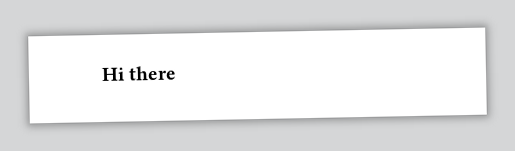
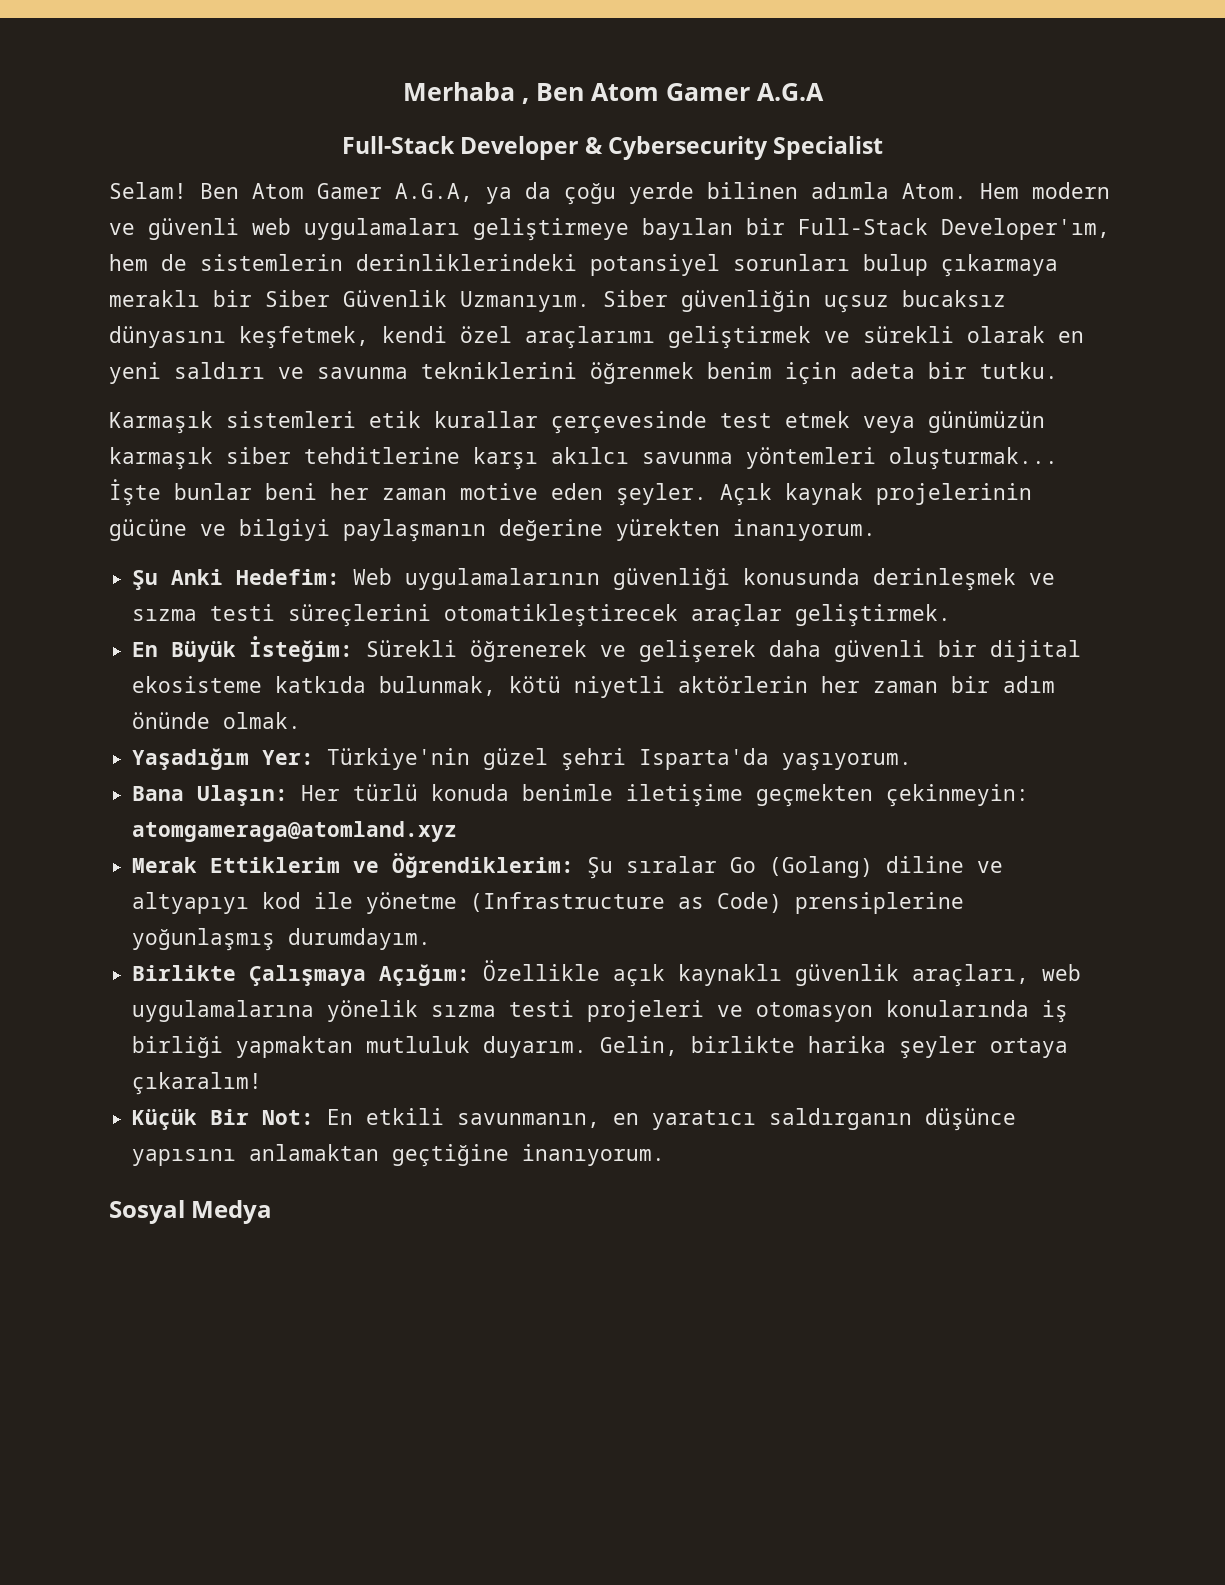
- Hi there
+ Merhaba , Ben Atom Gamer A.G.A
+ Full-Stack Developer & Cybersecurity Specialist
+ Selam! Ben Atom Gamer A.G.A, ya da çoğu yerde bilinen adımla Atom. Hem modern ve güvenli web uygulamaları geliştirmeye bayılan bir Full-Stack Developer'ım, hem de sistemlerin derinliklerindeki potansiyel sorunları bulup çıkarmaya meraklı bir Siber Güvenlik Uzmanıyım. Siber güvenliğin uçsuz bucaksız dünyasını keşfetmek, kendi özel araçlarımı geliştirmek ve sürekli olarak en yeni saldırı ve savunma tekniklerini öğrenmek benim için adeta bir tutku.
+ Karmaşık sistemleri etik kurallar çerçevesinde test etmek veya günümüzün karmaşık siber tehditlerine karşı akılcı savunma yöntemleri oluşturmak... İşte bunlar beni her zaman motive eden şeyler. Açık kaynak projelerinin gücüne ve bilgiyi paylaşmanın değerine yürekten inanıyorum.
+ Şu Anki Hedefim: Web uygulamalarının güvenliği konusunda derinleşmek ve sızma testi süreçlerini otomatikleştirecek araçlar geliştirmek.
+ En Büyük İsteğim: Sürekli öğrenerek ve gelişerek daha güvenli bir dijital ekosisteme katkıda bulunmak, kötü niyetli aktörlerin her zaman bir adım önünde olmak.
+ Yaşadığım Yer: Türkiye'nin güzel şehri Isparta'da yaşıyorum.
+ Bana Ulaşın: Her türlü konuda benimle iletişime geçmekten çekinmeyin: atomgameraga@atomland.xyz
+ Merak Ettiklerim ve Öğrendiklerim: Şu sıralar Go (Golang) diline ve altyapıyı kod ile yönetme (Infrastructure as Code) prensiplerine yoğunlaşmış durumdayım.
+ Birlikte Çalışmaya Açığım: Özellikle açık kaynaklı güvenlik araçları, web uygulamalarına yönelik sızma testi projeleri ve otomasyon konularında iş birliği yapmaktan mutluluk duyarım. Gelin, birlikte harika şeyler ortaya çıkaralım!
+ Küçük Bir Not: En etkili savunmanın, en yaratıcı saldırganın düşünce yapısını anlamaktan geçtiğine inanıyorum.
+ Sosyal Medya

